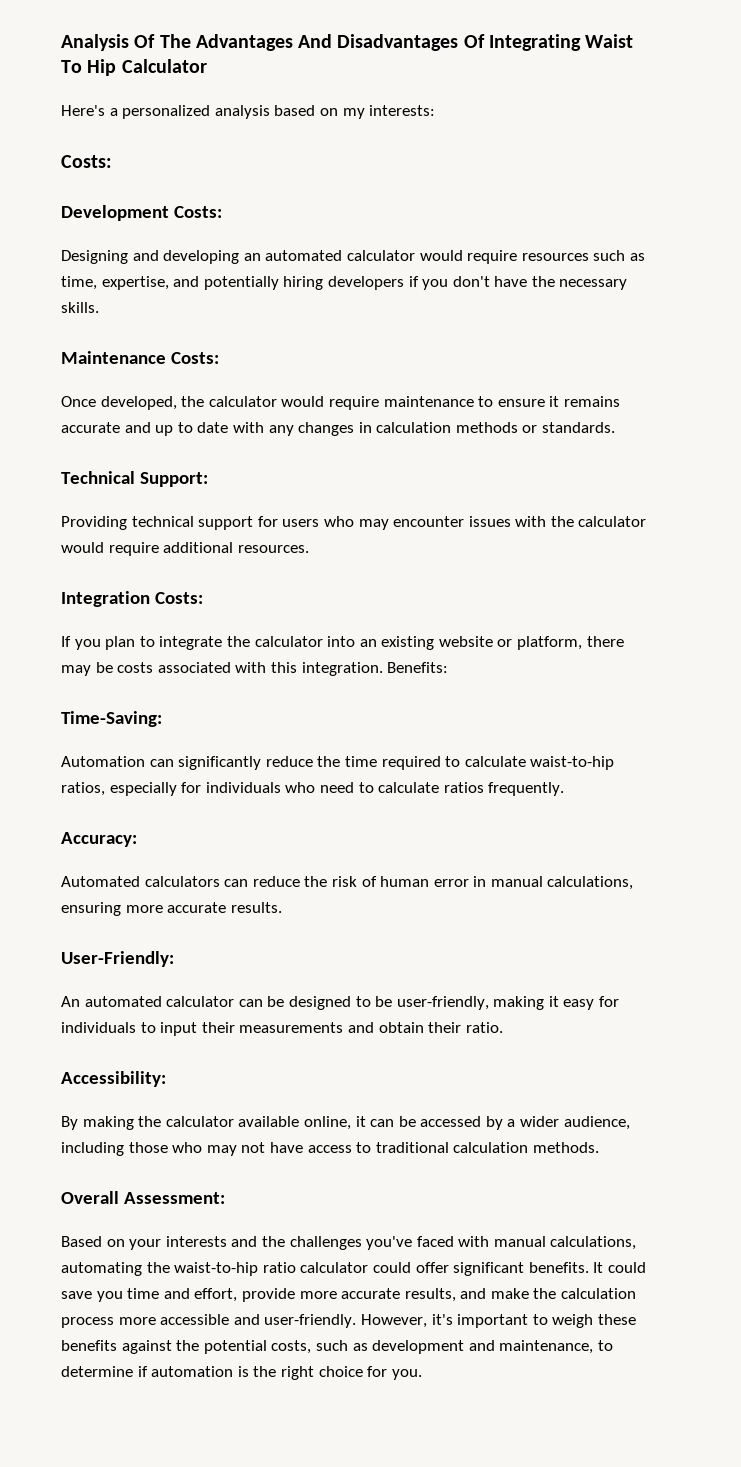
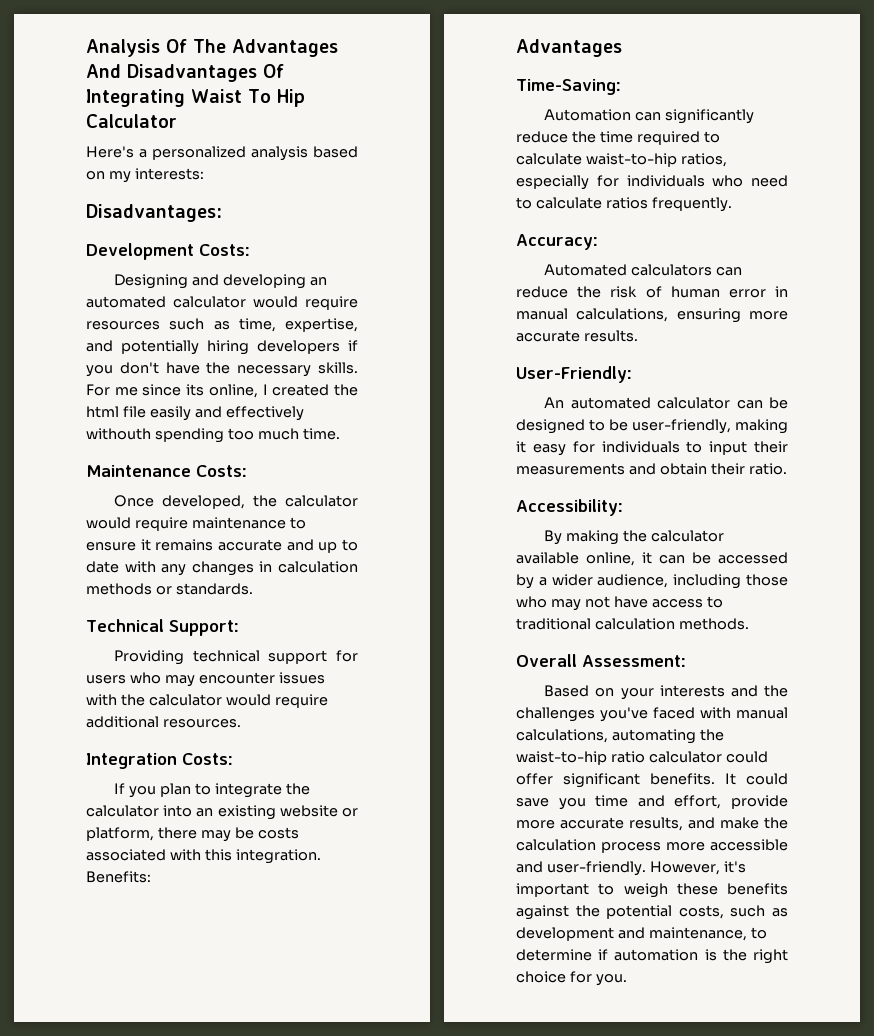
  Here's a personalized analysis based on my interests:
- Costs:
+ Disadvantages:
+ For me since its online, I created the html file easily and effectively withouth spending too much time.
  Benefits:
+ Advantages

